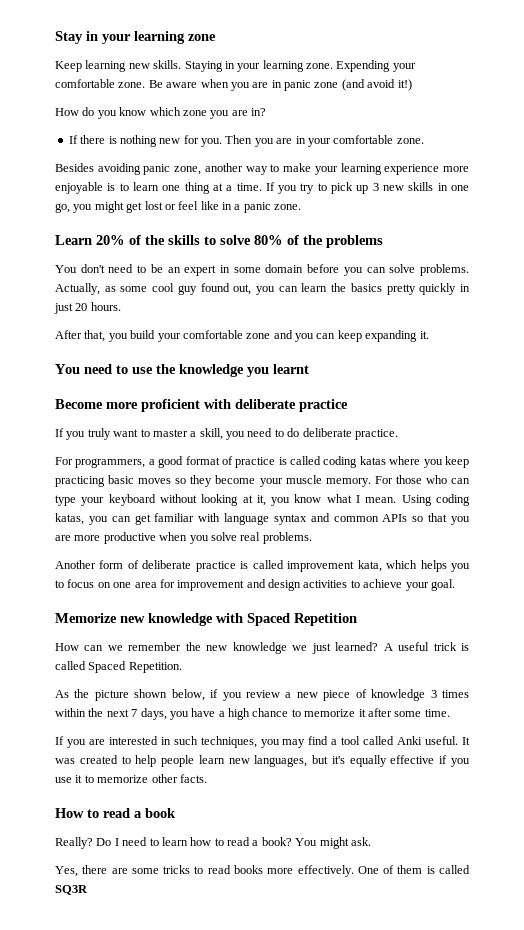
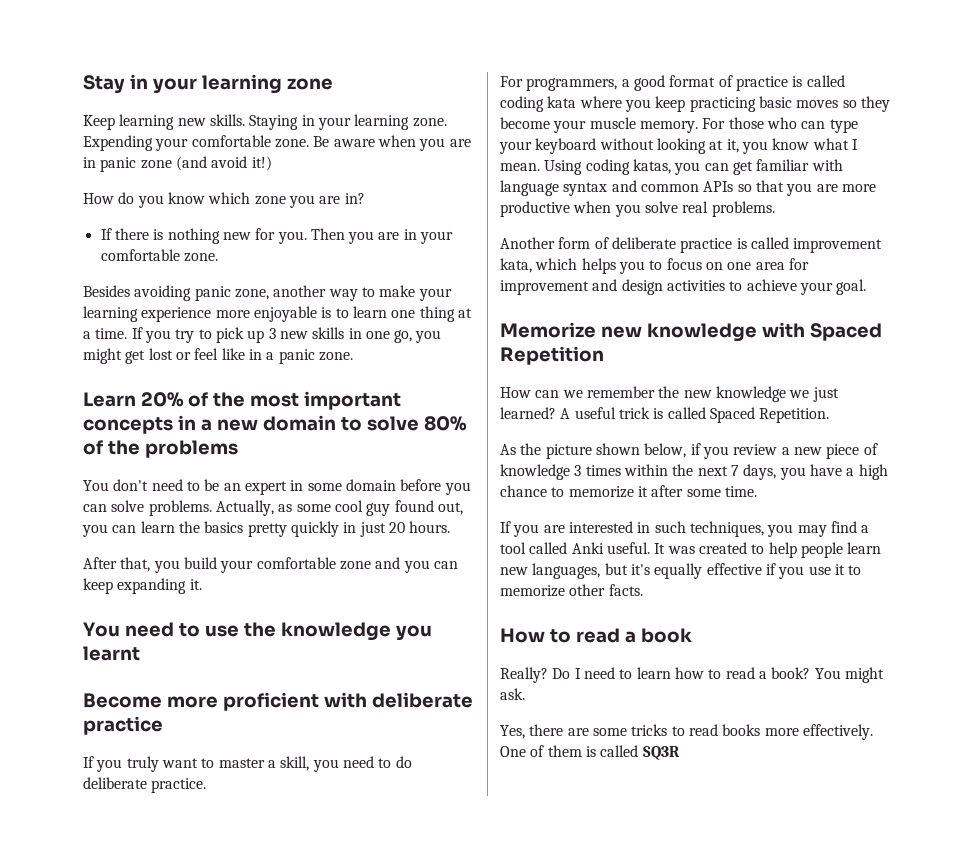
- Learn 20% of the skills to solve 80% of the problems
+ Learn 20% of the most important concepts in a new domain to solve 80% of the problems
- For programmers, a good format of practice is called coding katas where you keep practicing basic moves so they become your muscle memory.
+ For programmers, a good format of practice is called coding kata where you keep practicing basic moves so they become your muscle memory.

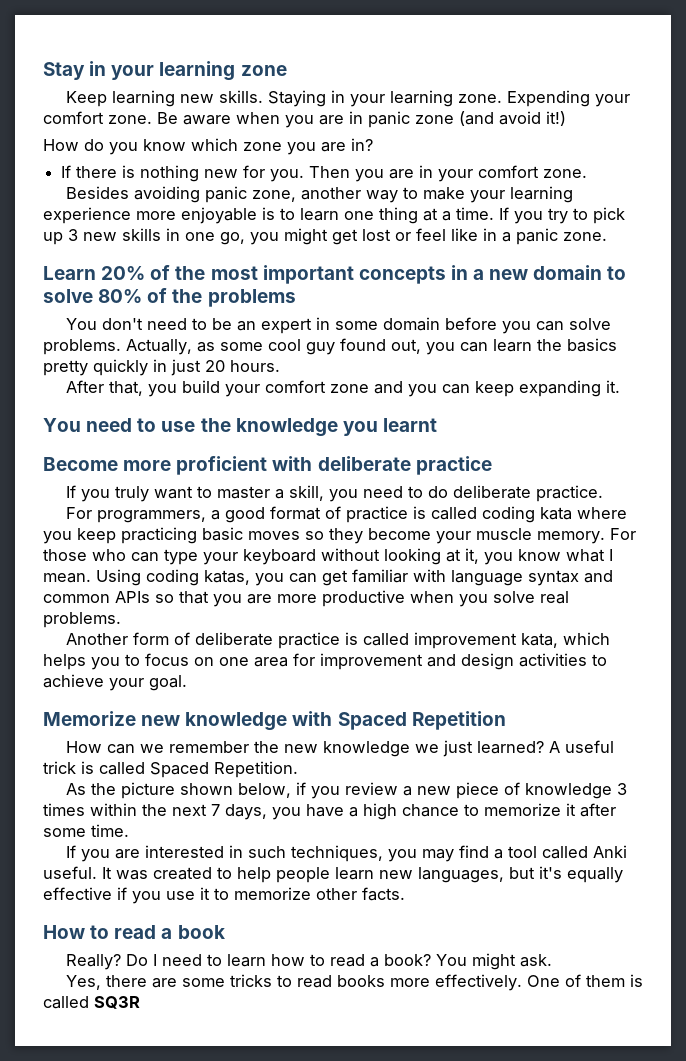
- Expending your comfortable zone.
+ Expending your comfort zone.
- Then you are in your comfortable zone.
+ Then you are in your comfort zone.
- After that, you build your comfortable zone and you can keep expanding it.
+ After that, you build your comfort zone and you can keep expanding it.

